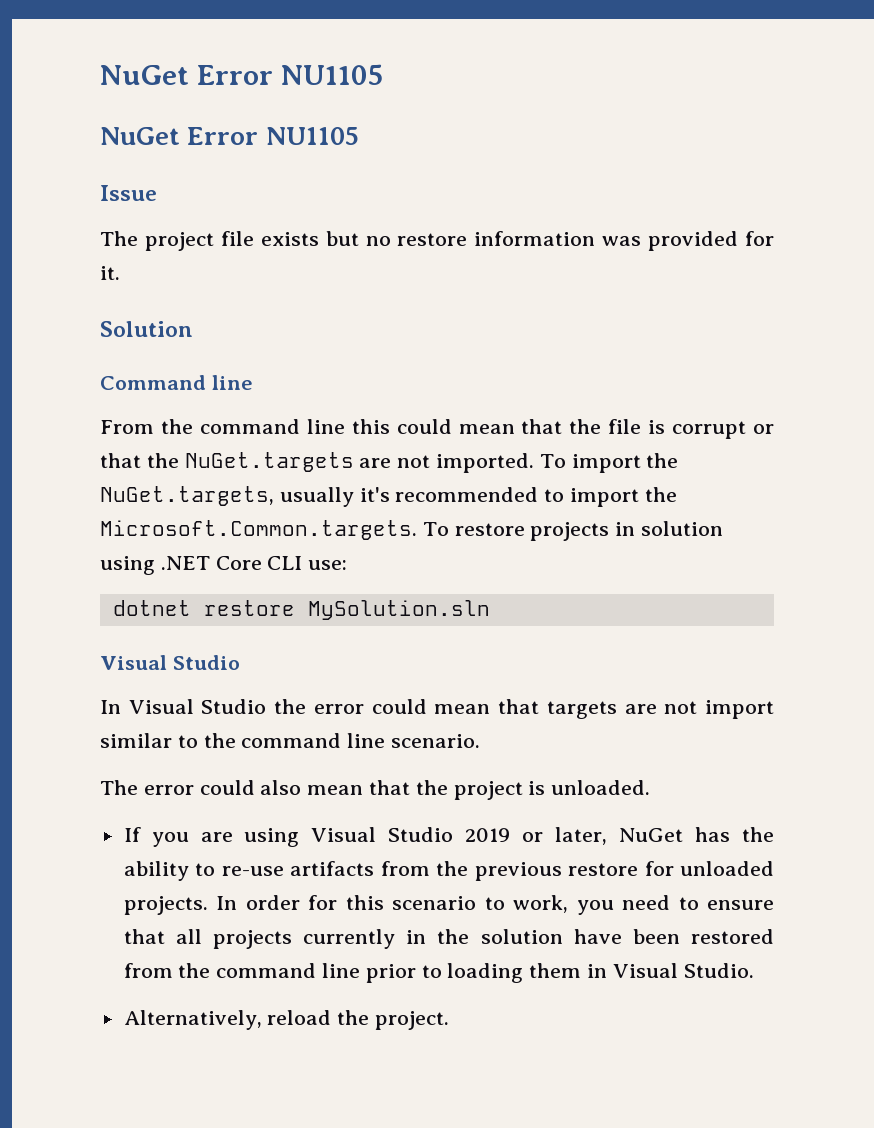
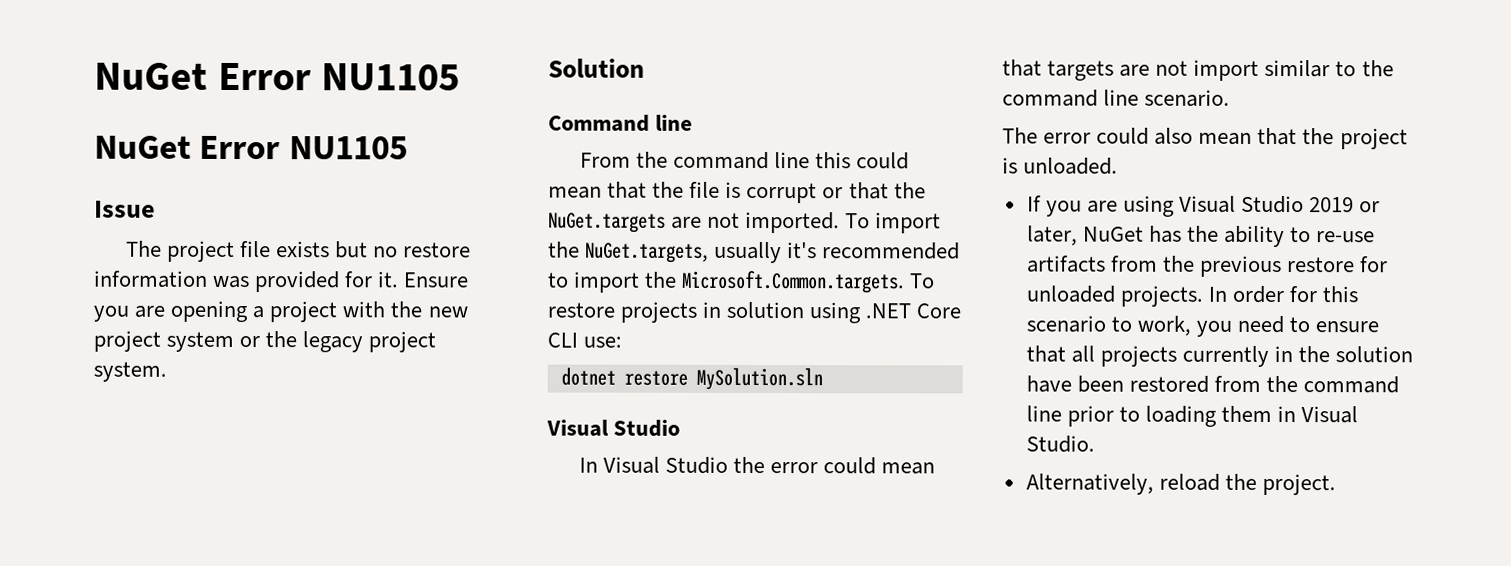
+ Ensure you are opening a project with the new project system or the legacy project system.

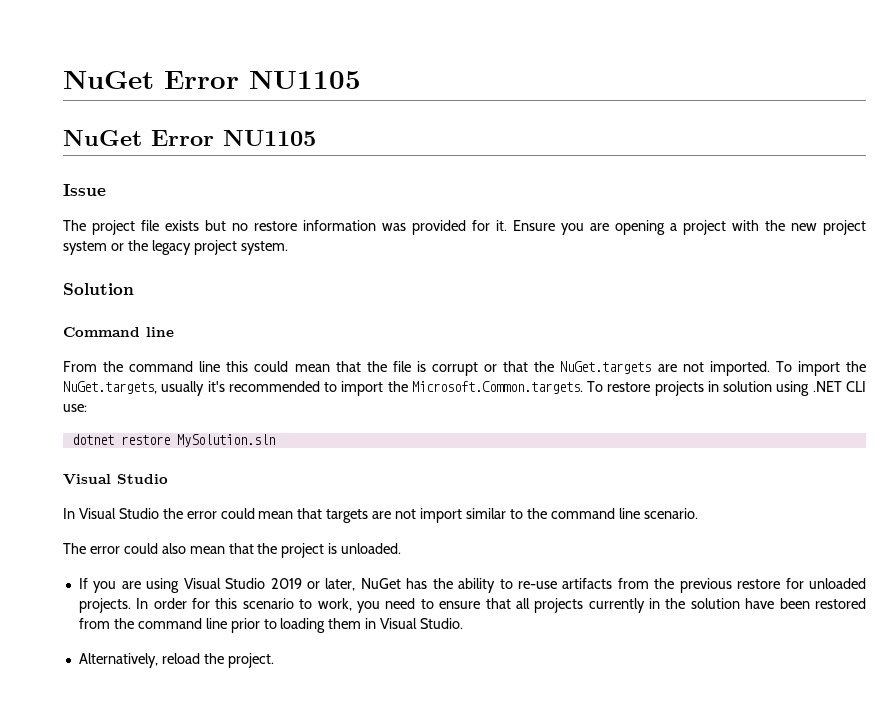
- To import the NuGet.targets, usually it's recommended to import the Microsoft.Common.targets. To restore projects in solution using .NET Core CLI use:
+ To import the NuGet.targets, usually it's recommended to import the Microsoft.Common.targets. To restore projects in solution using .NET CLI use:

